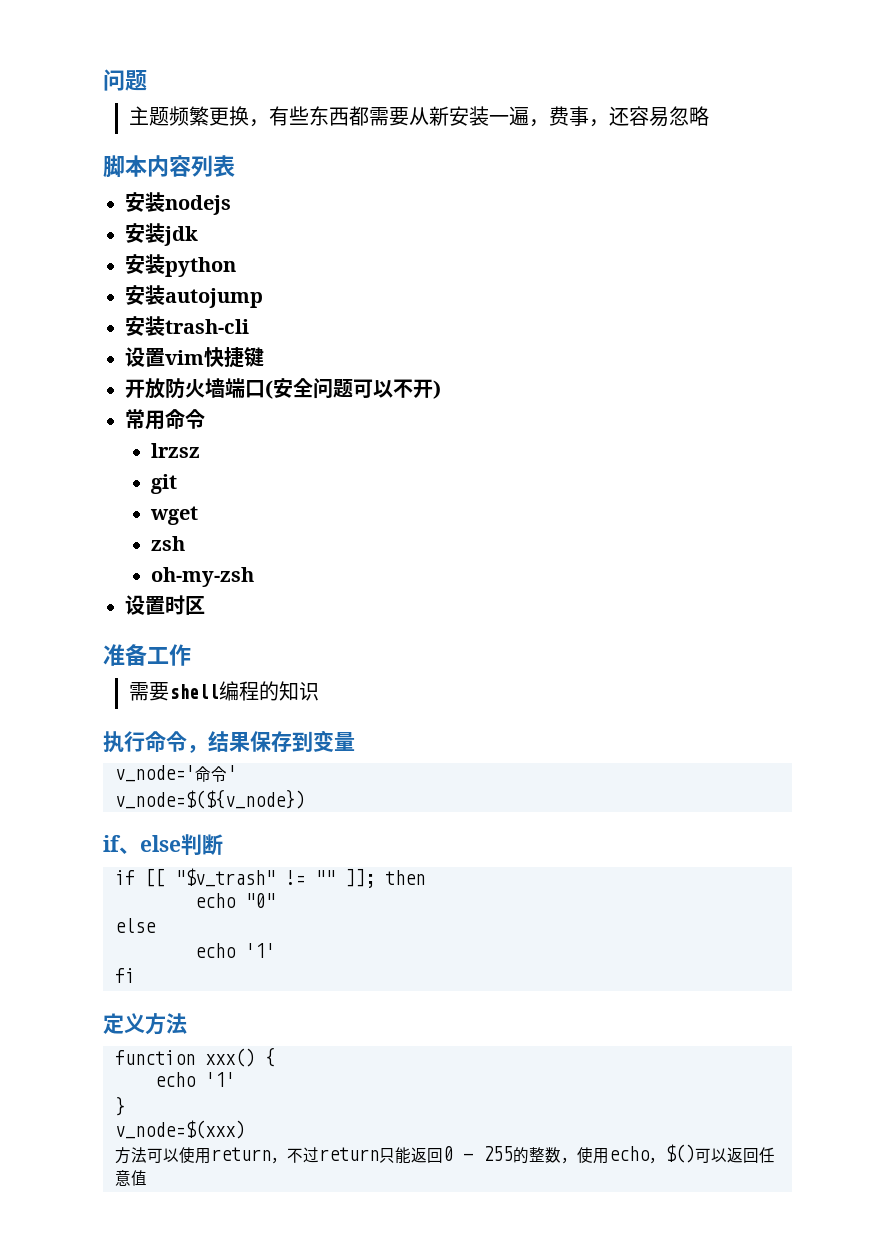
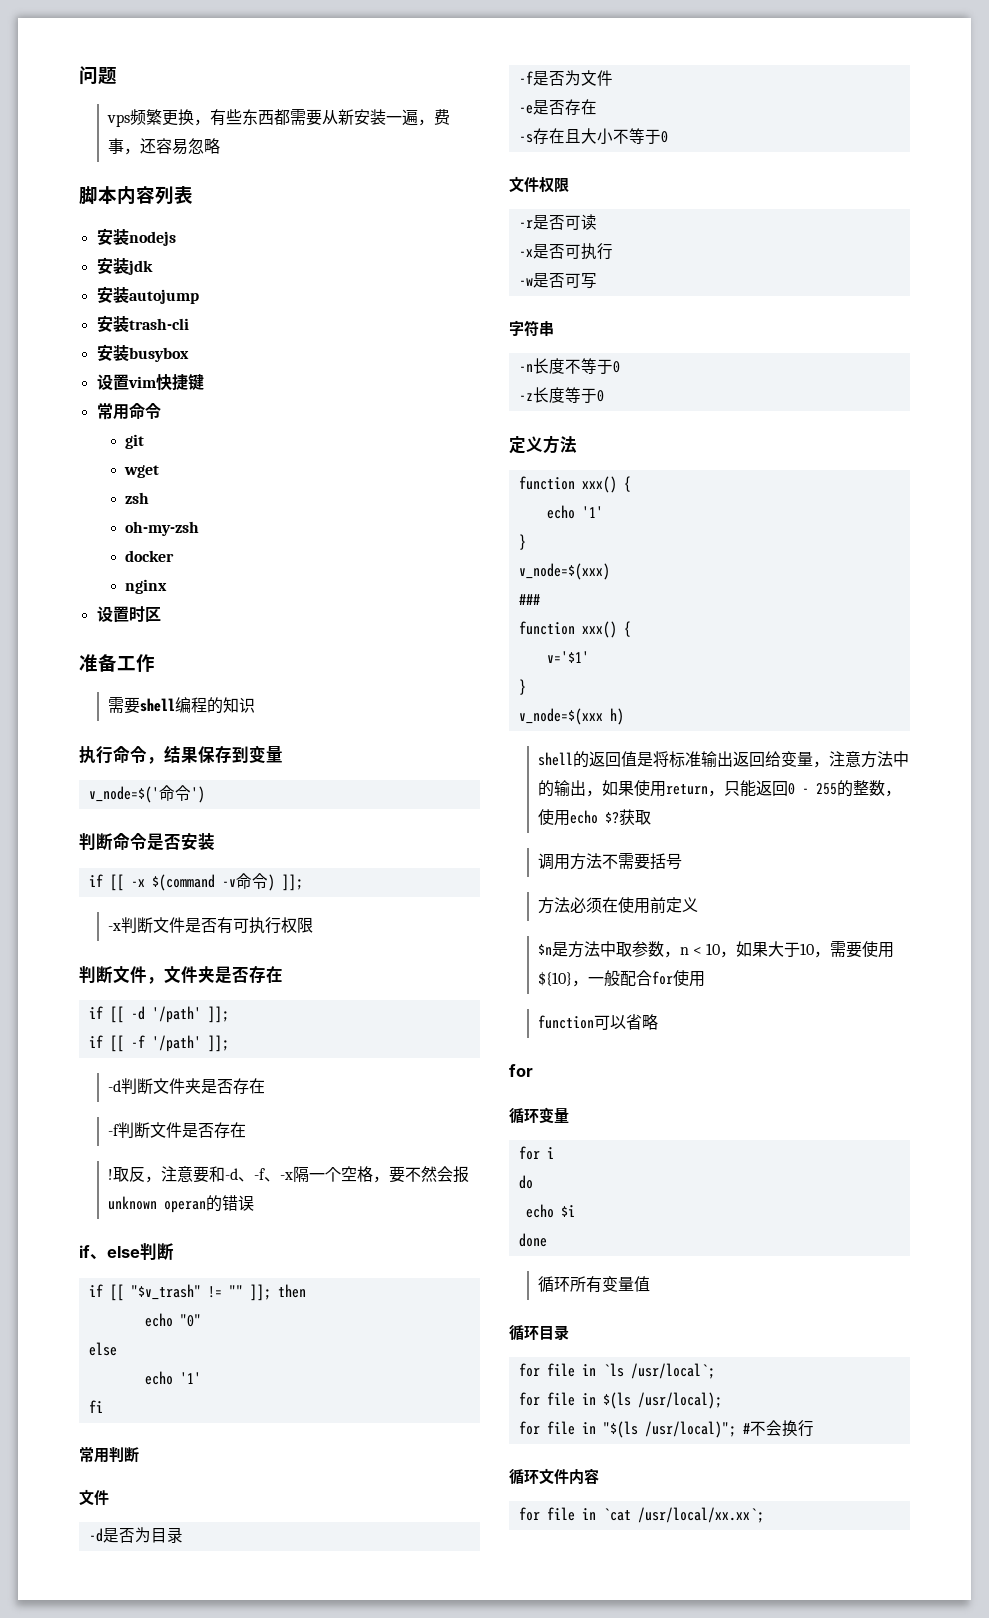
- 主题频繁更换，有些东西都需要从新安装一遍，费事，还容易忽略
+ vps频繁更换，有些东西都需要从新安装一遍，费事，还容易忽略
- 安装python
+ 安装busybox
- 开放防火墙端口(安全问题可以不开)
- lrzsz
+ docker
+ nginx
- v_node='命令'
- v_node=$(${v_node})
+ v_node=$('命令')
+ 判断命令是否安装
+ if [[ -x $(command -v命令) ]];
+ -x判断文件是否有可执行权限
+ 判断文件，文件夹是否存在
+ if [[ -d '/path' ]];
+ if [[ -f '/path' ]];
+ -d判断文件夹是否存在
+ -f判断文件是否存在
+ !取反，注意要和-d、-f、-x隔一个空格，要不然会报unknown operan的错误
+ 常用判断
+ 文件
+ -d是否为目录
+ -f是否为文件
+ -e是否存在
+ -s存在且大小不等于0
+ 文件权限
+ -r是否可读
+ -x是否可执行
+ -w是否可写
+ 字符串
+ -n长度不等于0
+ -z长度等于0
- 方法可以使用return，不过return只能返回0 - 255的整数，使用echo，$()可以返回任意值
+ ###
+ function xxx() {
+ v='$1'
+ }
+ v_node=$(xxx h)
+ shell的返回值是将标准输出返回给变量，注意方法中的输出，如果使用return，只能返回0 - 255的整数，使用echo $?获取
+ 调用方法不需要括号
+ 方法必须在使用前定义
+ $n是方法中取参数，n < 10，如果大于10，需要使用${10}，一般配合for使用
+ function可以省略
+ for
+ 循环变量
+ for i
+ do
+ echo $i
+ done
+ 循环所有变量值
+ 循环目录
+ for file in `ls /usr/local`;
+ for file in $(ls /usr/local);
+ for file in "$(ls /usr/local)"; #不会换行
+ 循环文件内容
+ for file in `cat /usr/local/xx.xx`;

